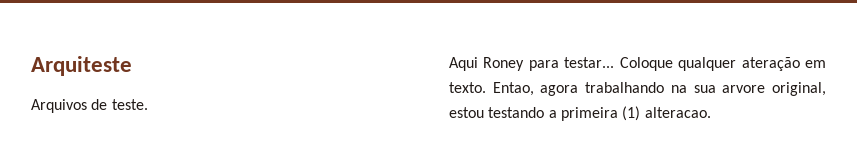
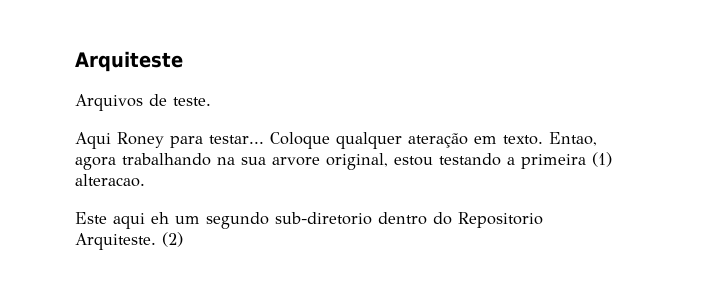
+ Este aqui eh um segundo sub-diretorio dentro do Repositorio Arquiteste. (2)

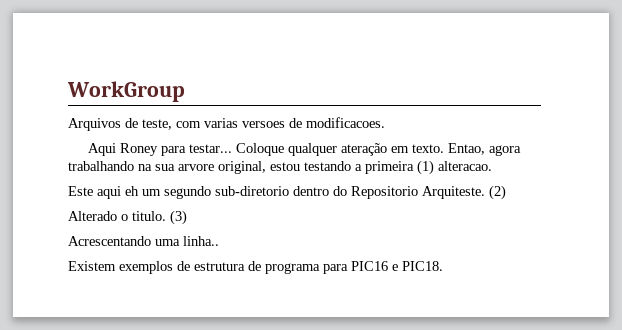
- Arquiteste
+ WorkGroup
- Arquivos de teste.
+ Arquivos de teste, com varias versoes de modificacoes.
+ Alterado o titulo. (3)
+ Acrescentando uma linha..
+ Existem exemplos de estrutura de programa para PIC16 e PIC18.

